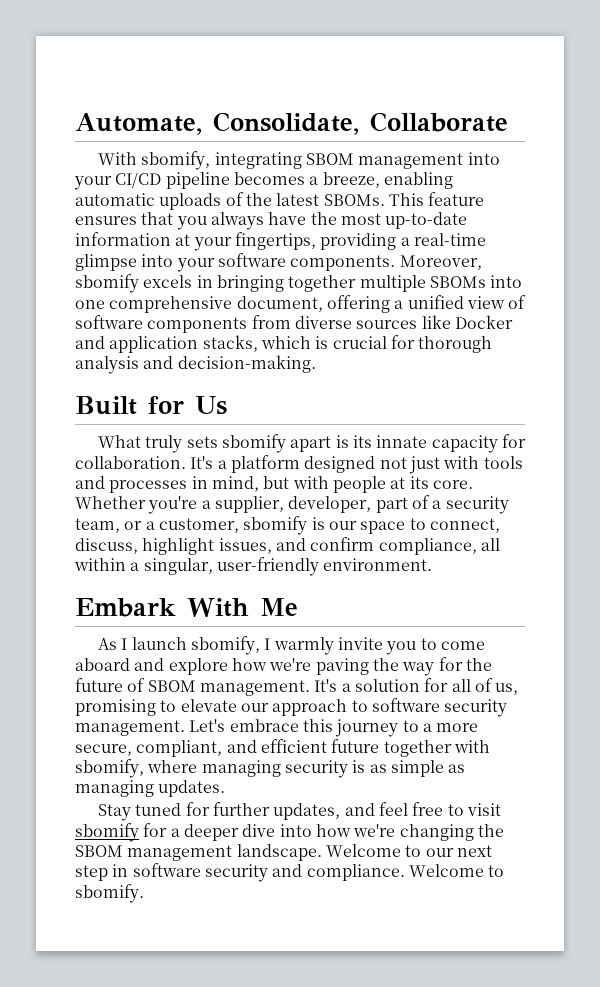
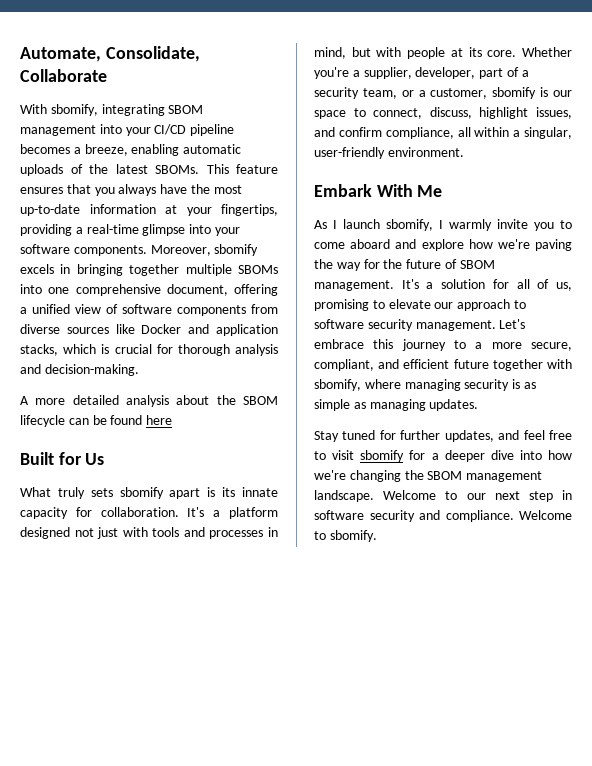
+ A more detailed analysis about the SBOM lifecycle can be found here

